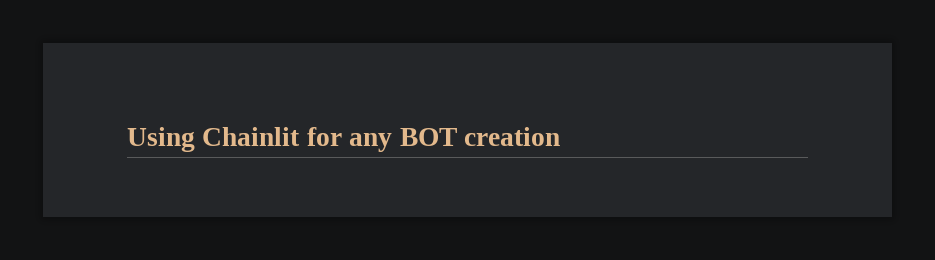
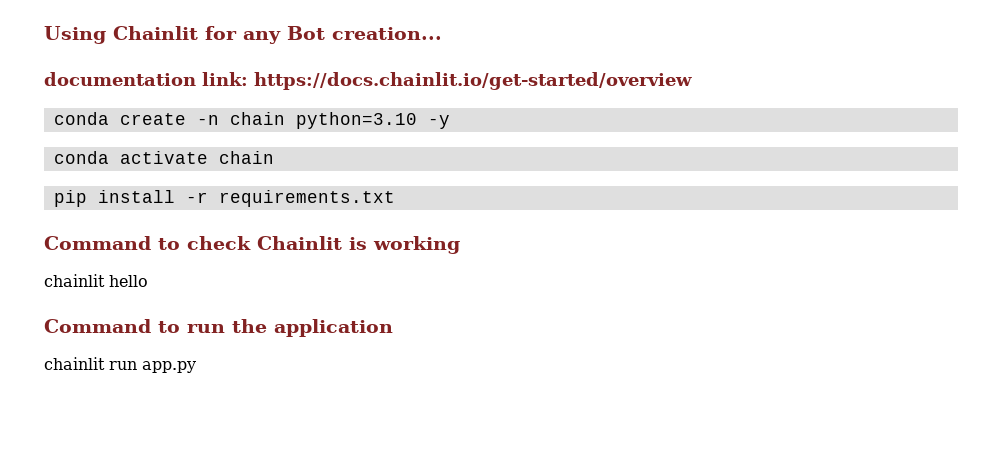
- Using Chainlit for any BOT creation
+ Using Chainlit for any Bot creation...
+ documentation link: https://docs.chainlit.io/get-started/overview
+ conda create -n chain python=3.10 -y
+ conda activate chain
+ pip install -r requirements.txt
+ Command to check Chainlit is working
+ chainlit hello
+ Command to run the application
+ chainlit run app.py

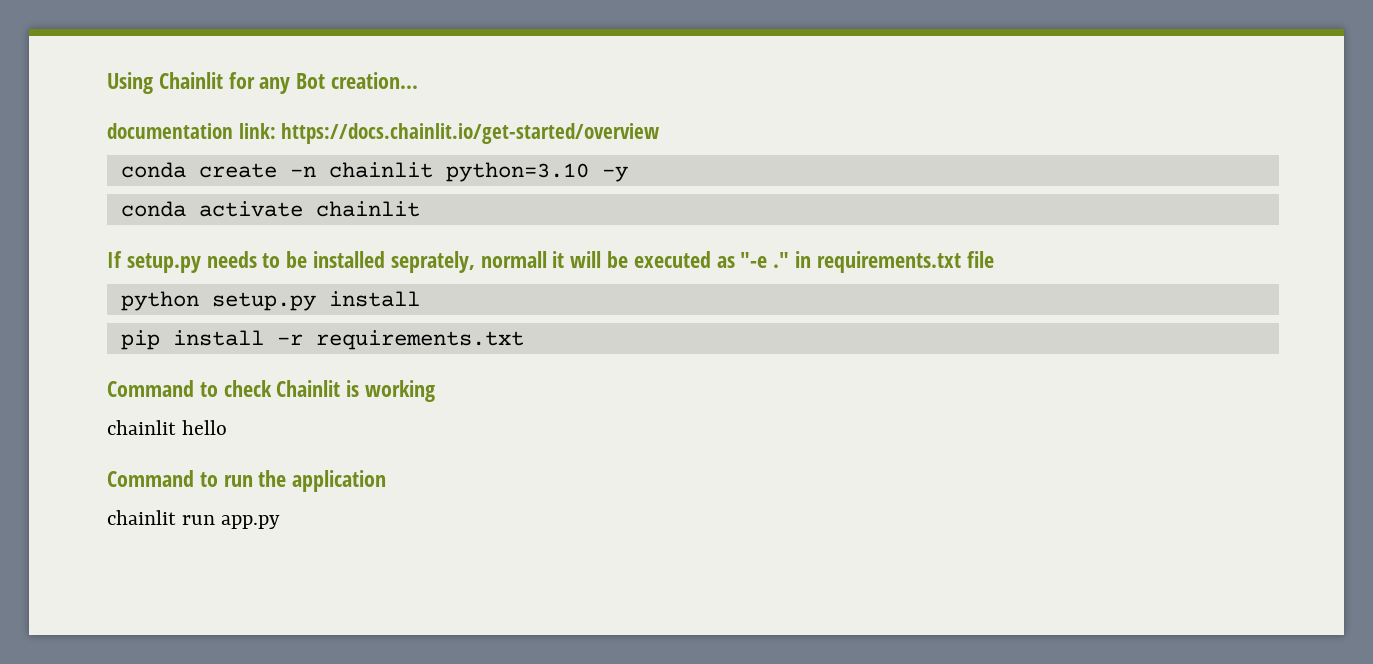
- conda create -n chain python=3.10 -y
+ conda create -n chainlit python=3.10 -y
- conda activate chain
+ conda activate chainlit
+ If setup.py needs to be installed seprately, normall it will be executed as "-e ." in requirements.txt file
+ python setup.py install

